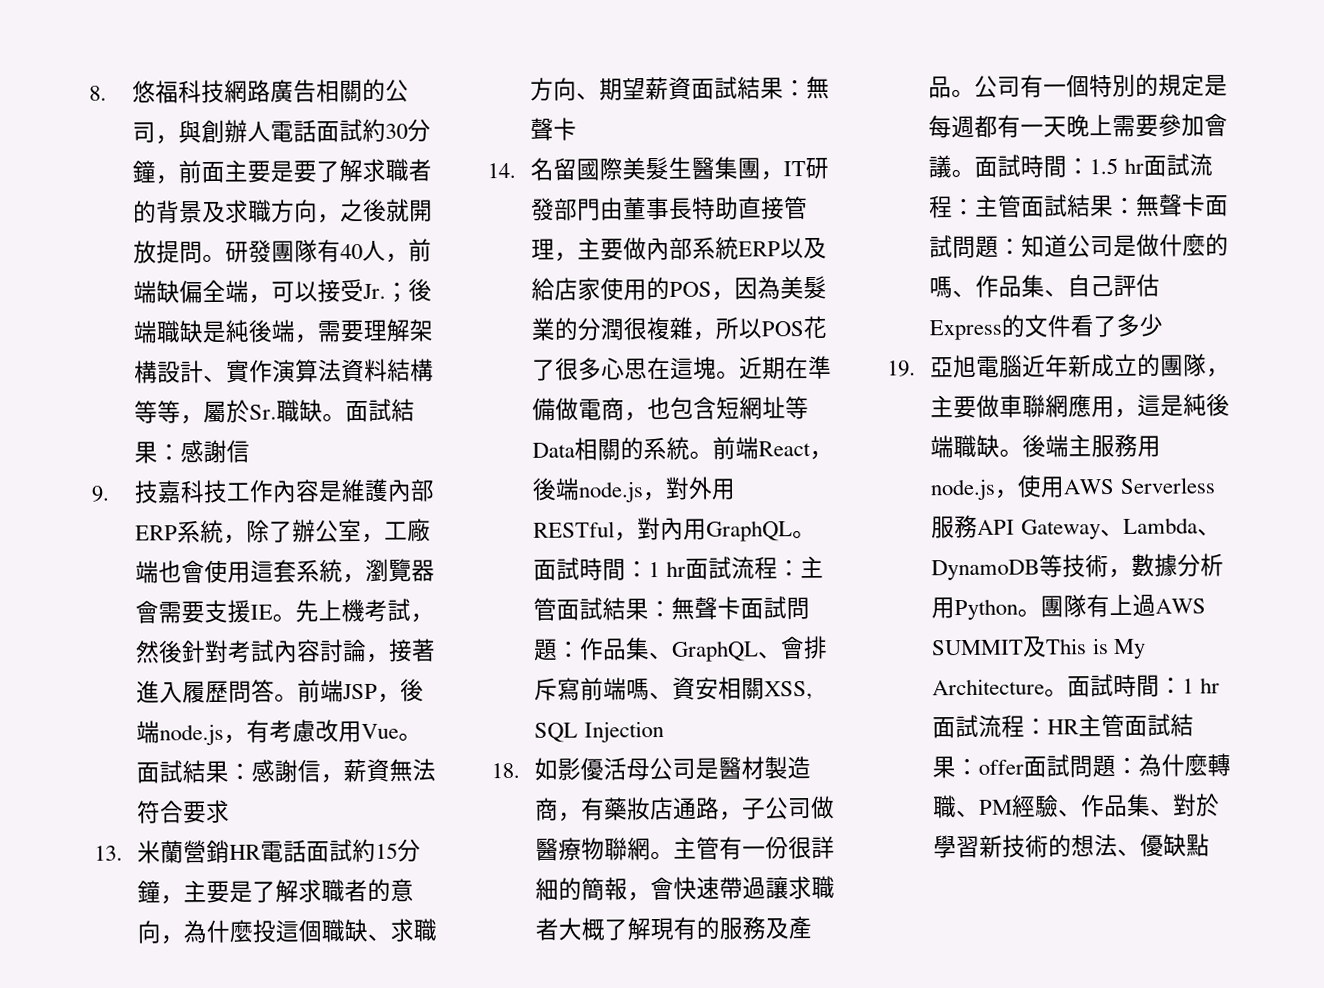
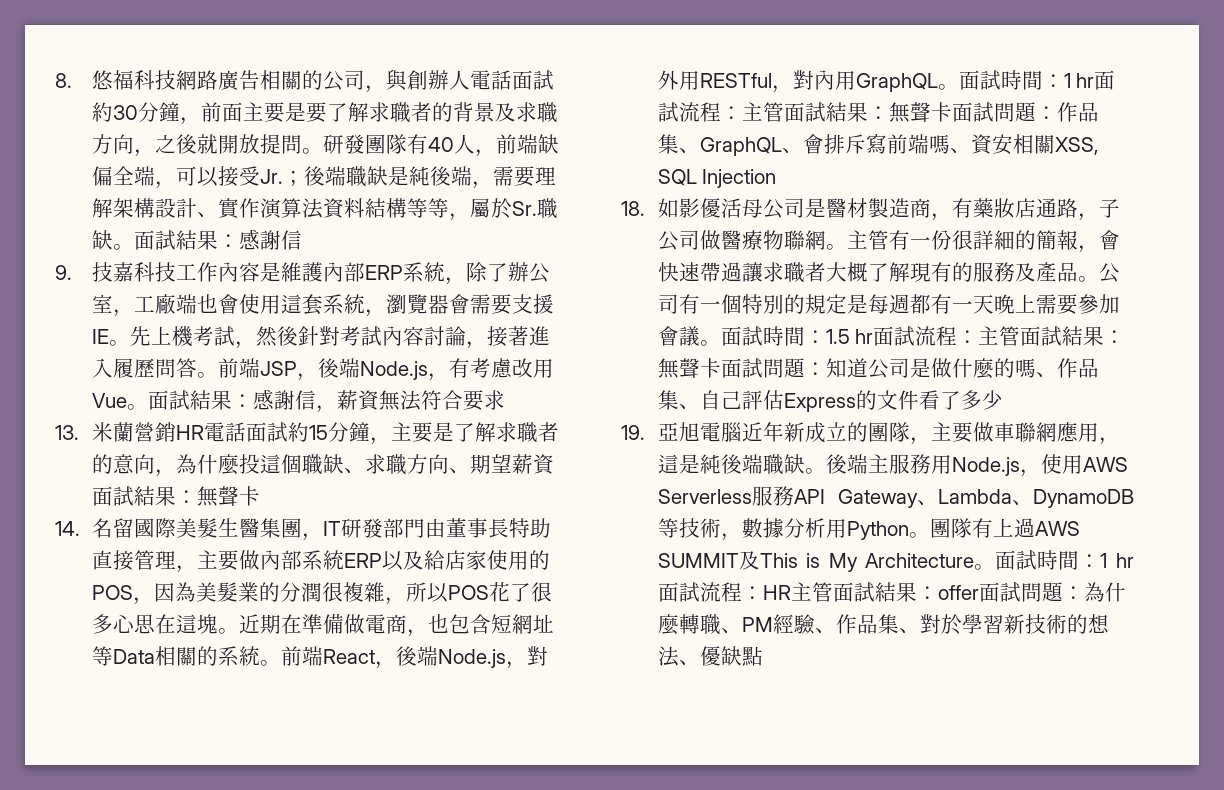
- 前端JSP，後端node.js，有考慮改用Vue。
+ 前端JSP，後端Node.js，有考慮改用Vue。
- 前端React，後端node.js，對外用RESTful，對內用GraphQL。
+ 前端React，後端Node.js，對外用RESTful，對內用GraphQL。
- 後端主服務用node.js，使用AWS Serverless服務API Gateway、Lambda、DynamoDB等技術，數據分析用Python。
+ 後端主服務用Node.js，使用AWS Serverless服務API Gateway、Lambda、DynamoDB等技術，數據分析用Python。

